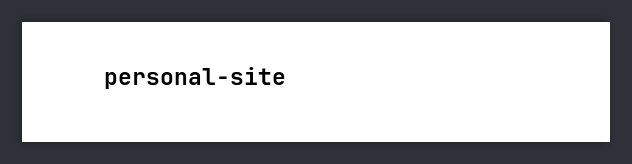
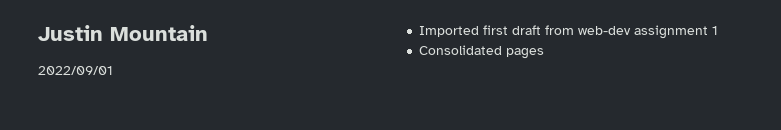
- personal-site
+ Justin Mountain
+ 2022/09/01
+ Imported first draft from web-dev assignment 1
+ Consolidated pages

